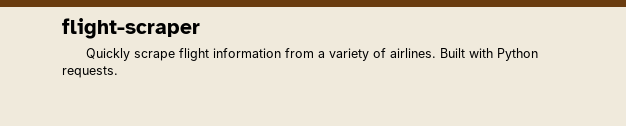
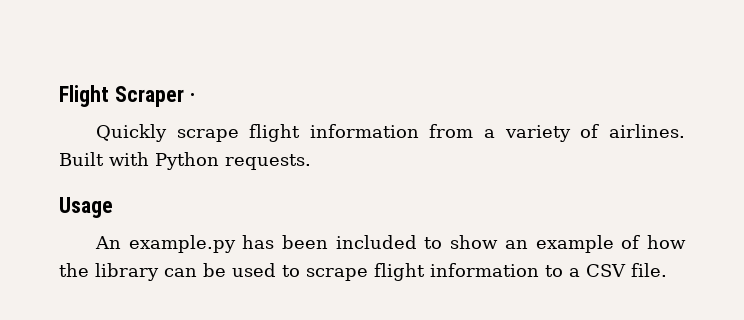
- flight-scraper
+ Flight Scraper ·
+ Usage
+ An example.py has been included to show an example of how the library can be used to scrape flight information to a CSV file.

